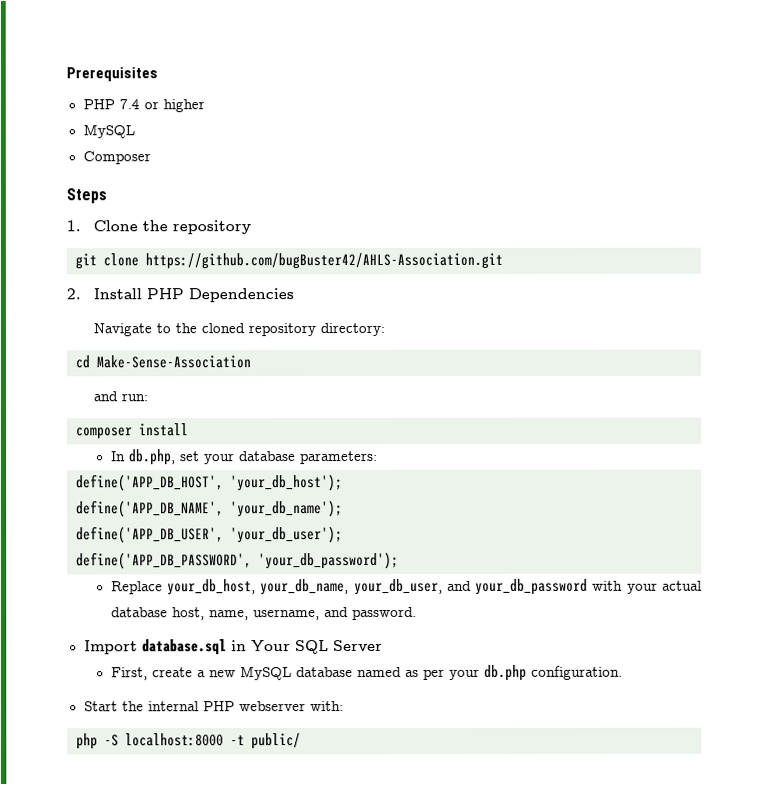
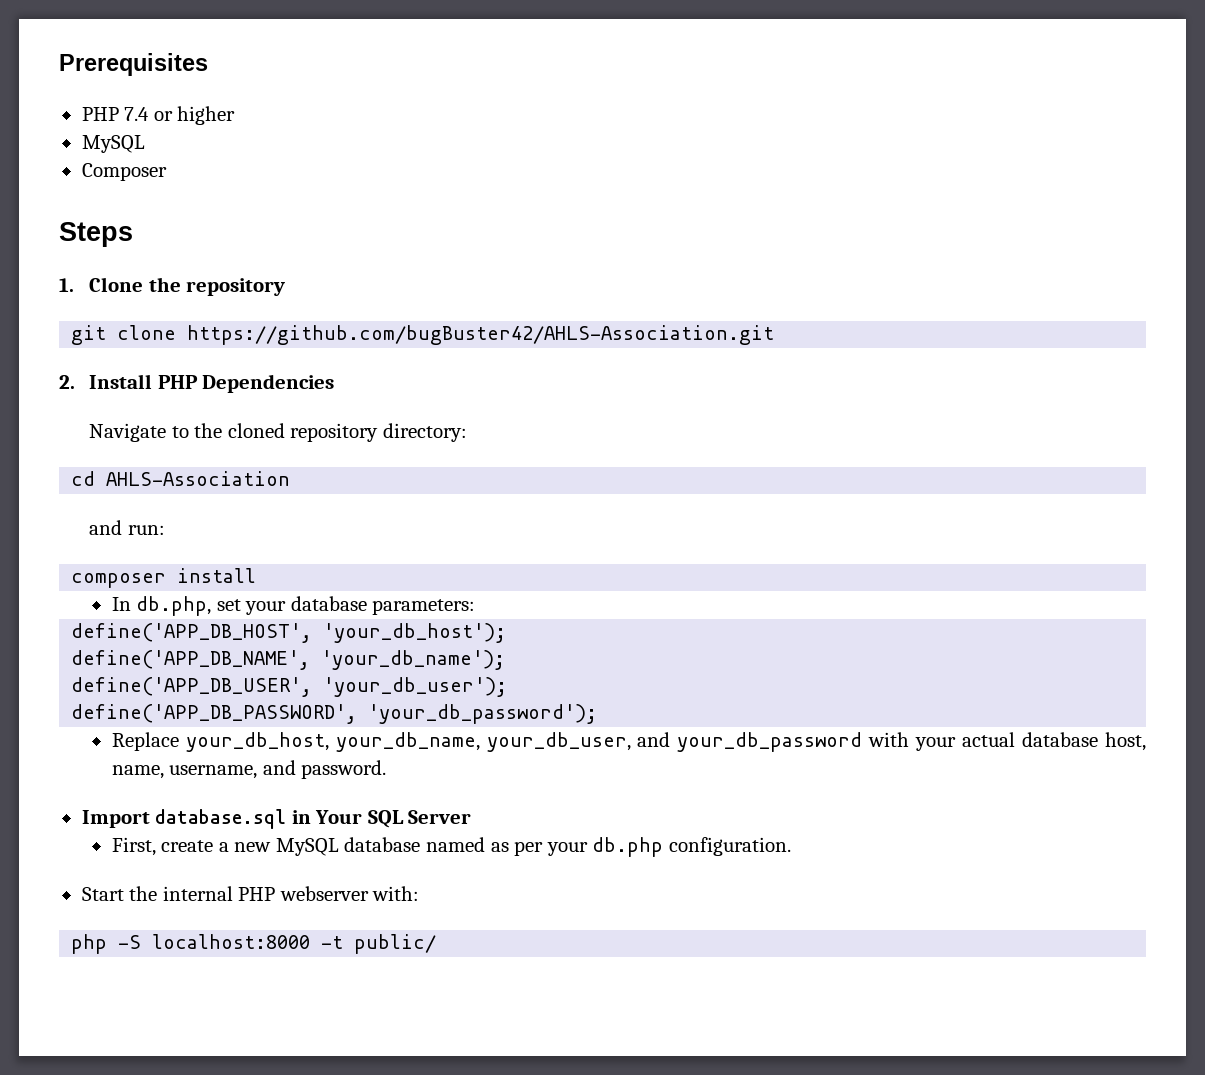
- cd Make-Sense-Association
+ cd AHLS-Association

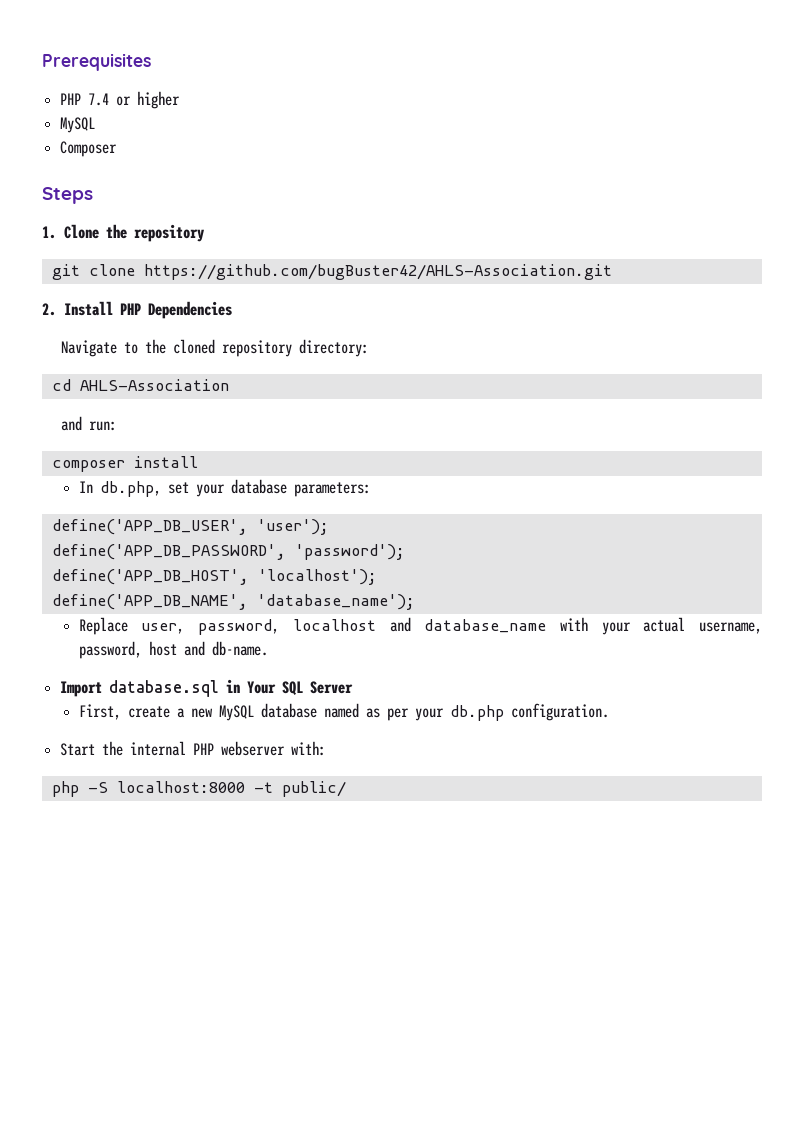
+ define('APP_DB_USER', 'user');
+ define('APP_DB_PASSWORD', 'password');
- define('APP_DB_HOST', 'your_db_host');
+ define('APP_DB_HOST', 'localhost');
- define('APP_DB_NAME', 'your_db_name');
- define('APP_DB_USER', 'your_db_user');
- define('APP_DB_PASSWORD', 'your_db_password');
- Replace your_db_host, your_db_name, your_db_user, and your_db_password with your actual database host, name, username, and password.
+ define('APP_DB_NAME', 'database_name');
+ Replace user, password, localhost and database_name with your actual username, password, host and db-name.

